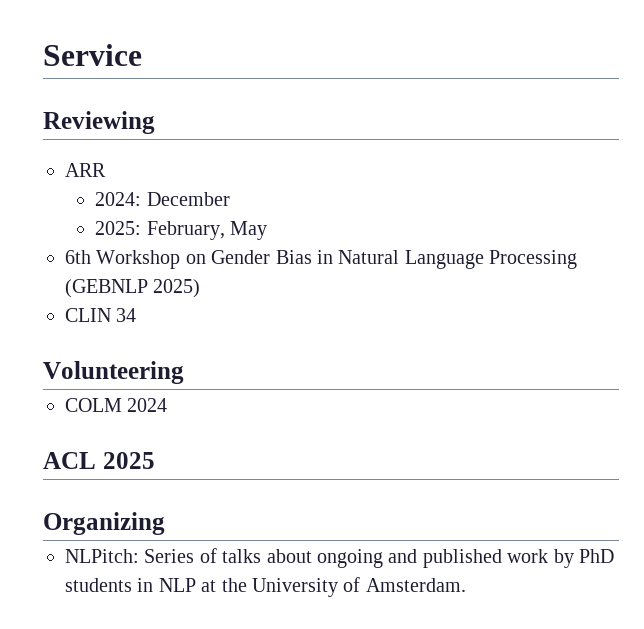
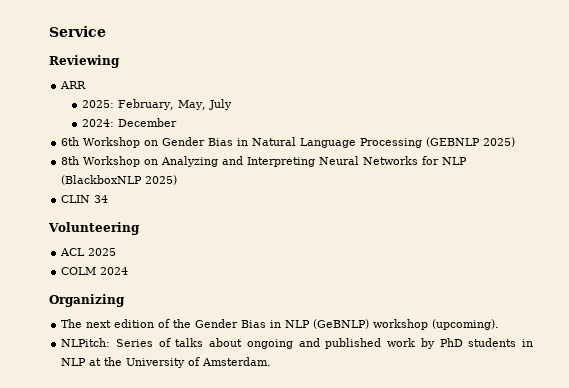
+ 2025: February, May, July
- 2025: February, May
+ 8th Workshop on Analyzing and Interpreting Neural Networks for NLP (BlackboxNLP 2025)
+ ACL 2025
- ACL 2025
  Organizing
+ The next edition of the Gender Bias in NLP (GeBNLP) workshop (upcoming).

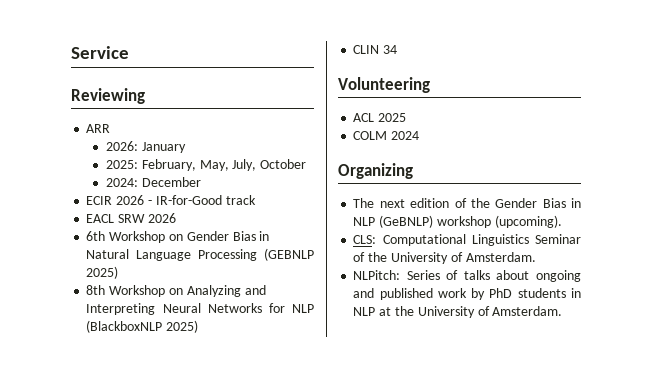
+ 2026: January
- 2025: February, May, July
+ 2025: February, May, July, October
+ ECIR 2026 - IR-for-Good track
+ EACL SRW 2026
+ CLS: Computational Linguistics Seminar of the University of Amsterdam.

